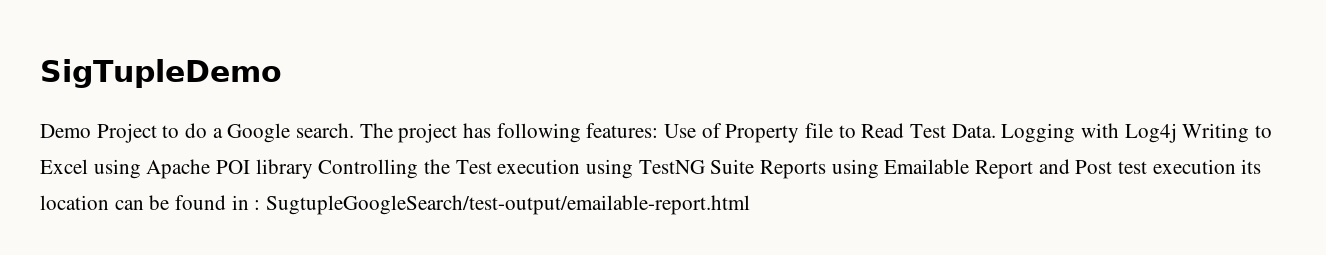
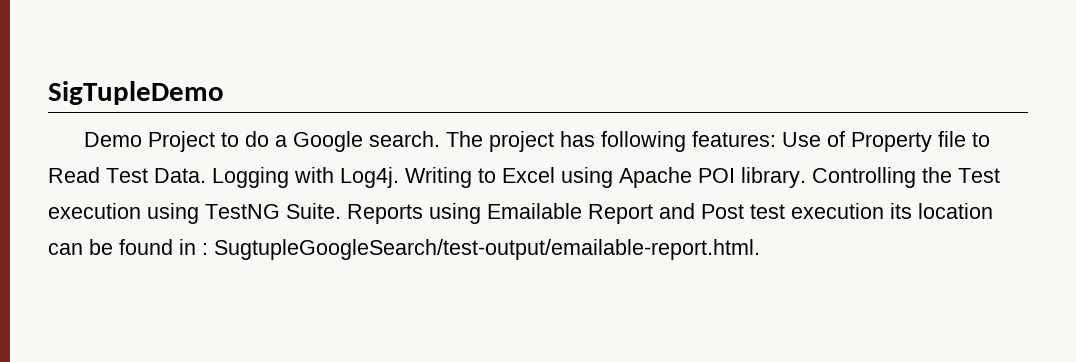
- Logging with Log4j Writing to Excel using Apache POI library Controlling the Test execution using TestNG Suite Reports using Emailable Report and Post test execution its location can be found in : SugtupleGoogleSearch/test-output/emailable-report.html
+ Logging with Log4j. Writing to Excel using Apache POI library. Controlling the Test execution using TestNG Suite. Reports using Emailable Report and Post test execution its location can be found in : SugtupleGoogleSearch/test-output/emailable-report.html.

